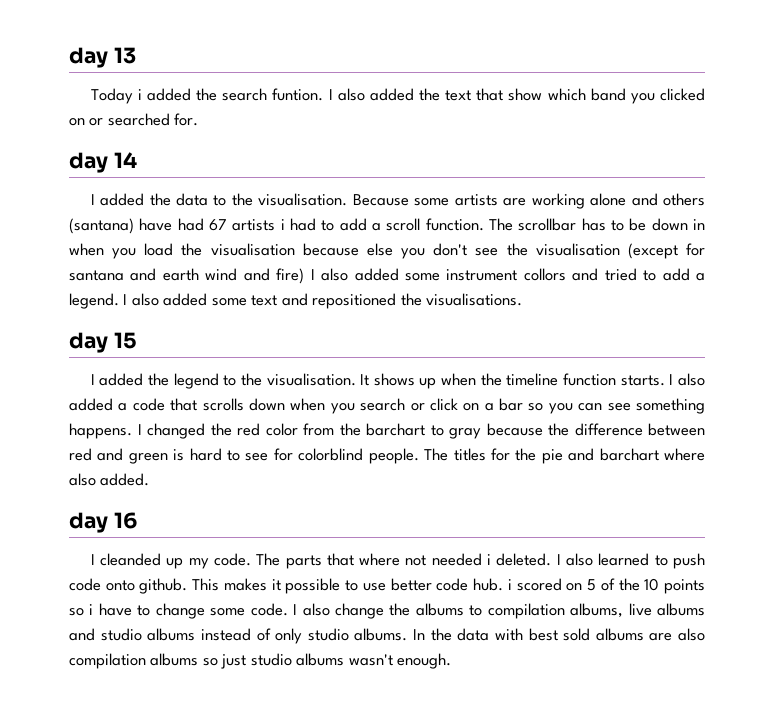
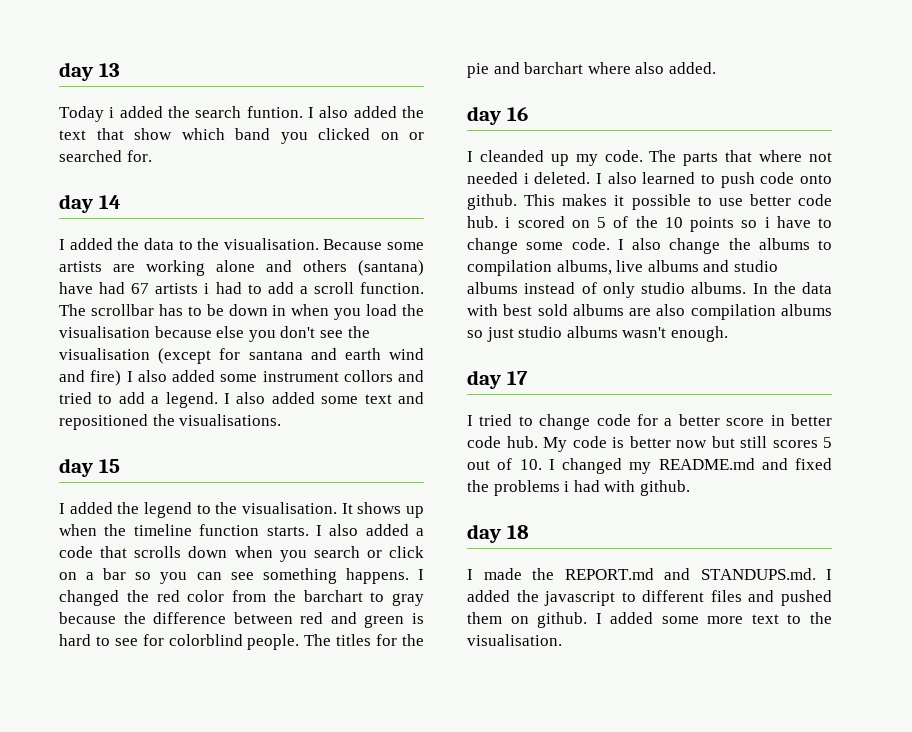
+ day 17
+ I tried to change code for a better score in better code hub. My code is better now but still scores 5 out of 10. I changed my README.md and fixed the problems i had with github.
+ day 18
+ I made the REPORT.md and STANDUPS.md. I added the javascript to different files and pushed them on github. I added some more text to the visualisation.

